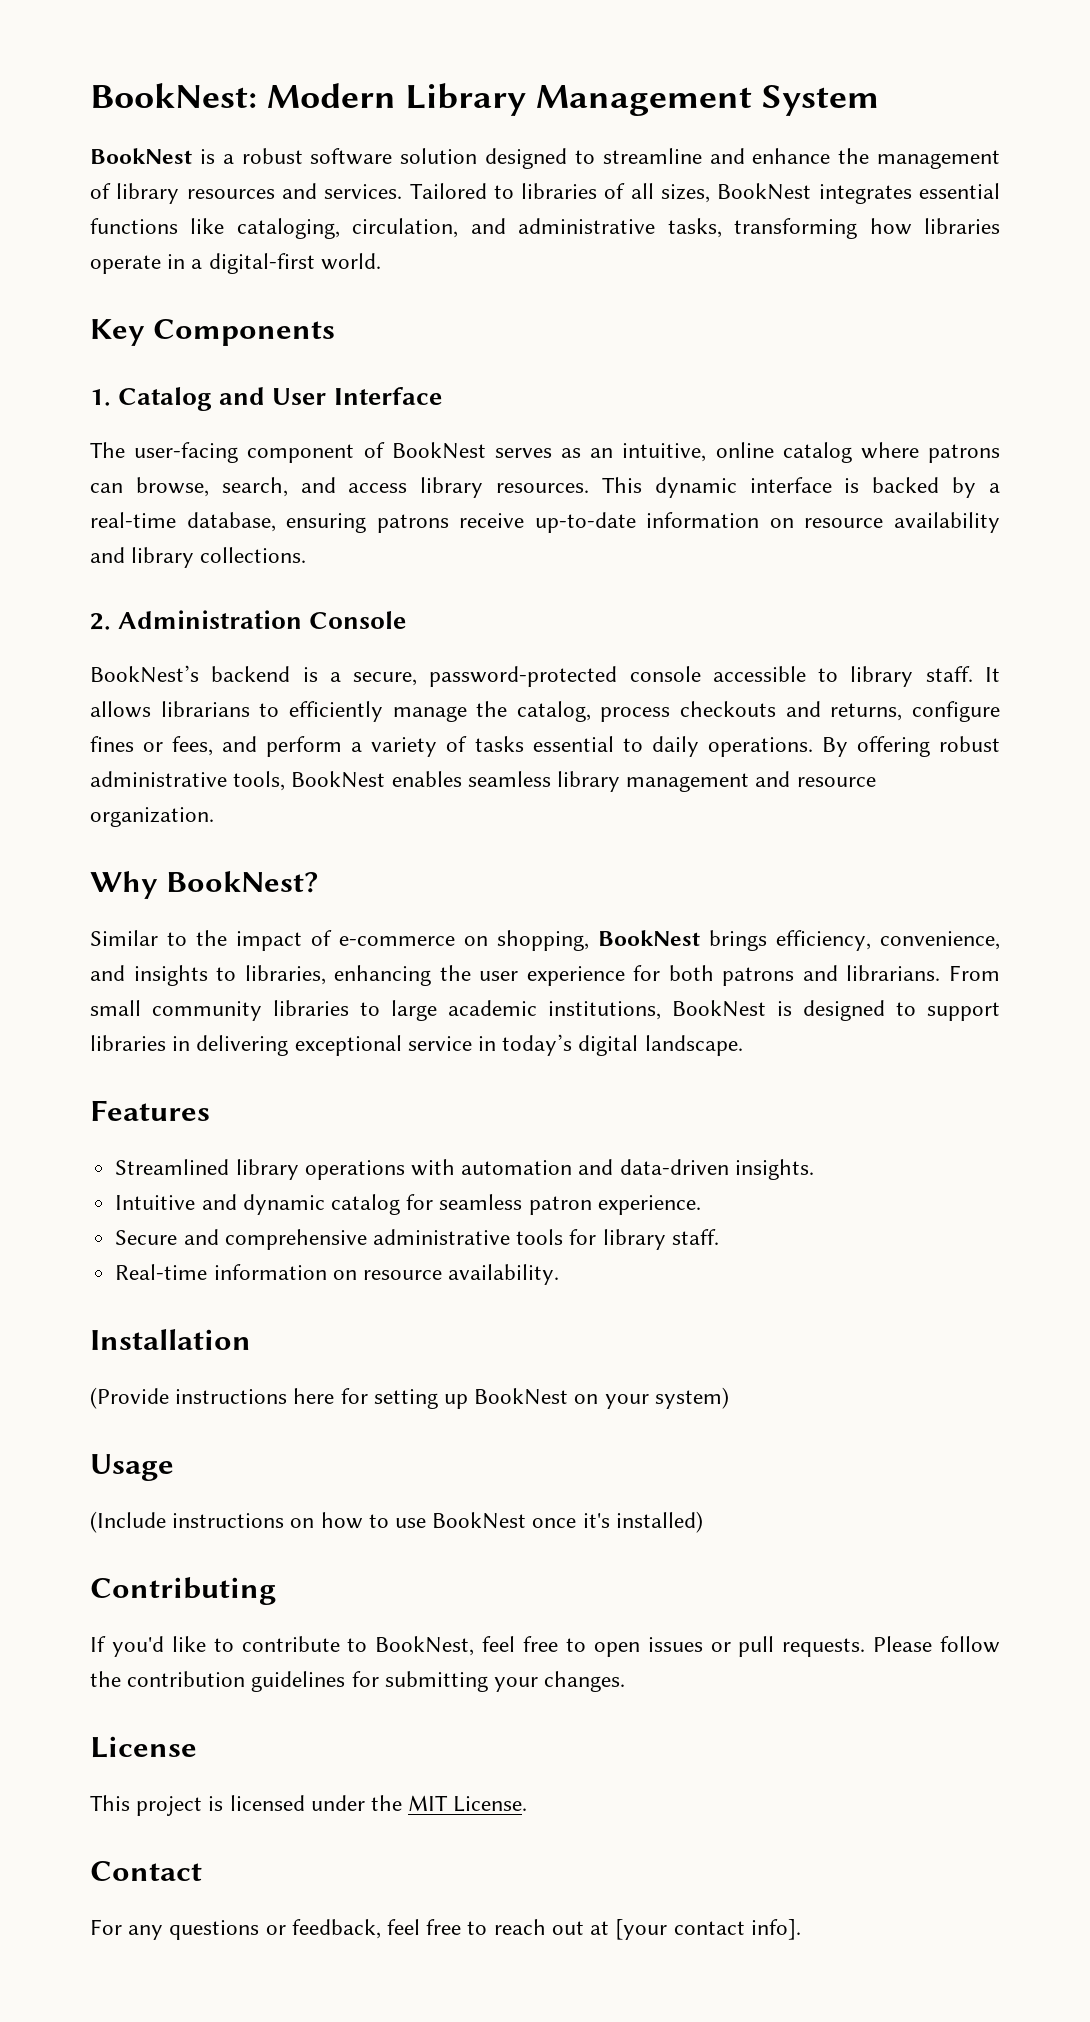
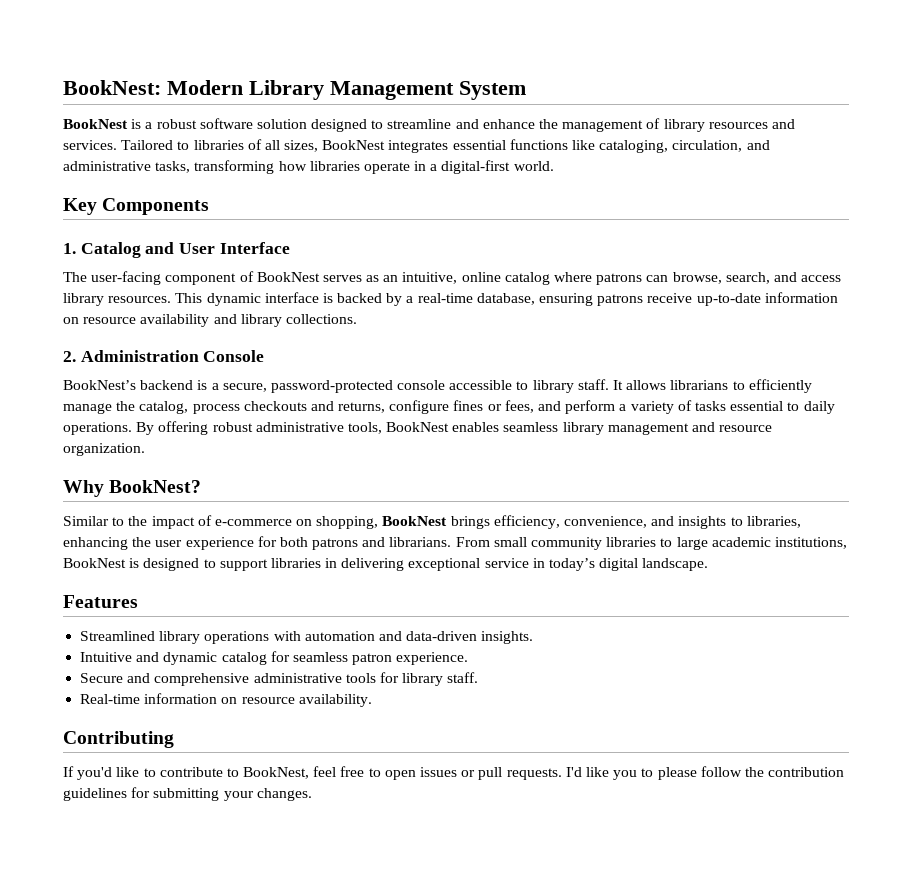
- Installation
- (Provide instructions here for setting up BookNest on your system)
- Usage
- (Include instructions on how to use BookNest once it's installed)
- Please follow the contribution guidelines for submitting your changes.
+ I'd like you to please follow the contribution guidelines for submitting your changes.
- License
- This project is licensed under the MIT License.
- Contact
- For any questions or feedback, feel free to reach out at [your contact info].

